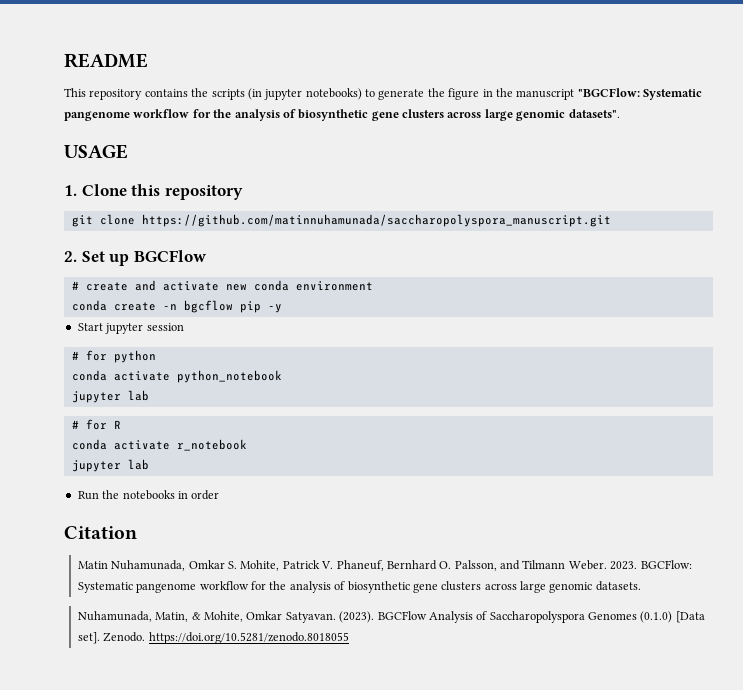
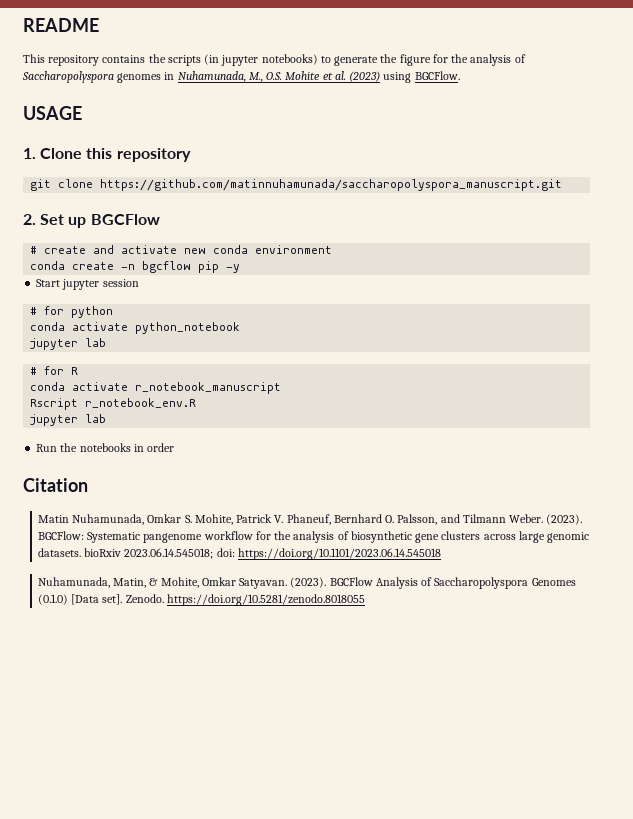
- This repository contains the scripts (in jupyter notebooks) to generate the figure in the manuscript "BGCFlow: Systematic pangenome workflow for the analysis of biosynthetic gene clusters across large genomic datasets".
+ This repository contains the scripts (in jupyter notebooks) to generate the figure for the analysis of Saccharopolyspora genomes in Nuhamunada, M., O.S. Mohite et al. (2023) using BGCFlow.
- conda activate r_notebook
+ conda activate r_notebook_manuscript
+ Rscript r_notebook_env.R
- Matin Nuhamunada, Omkar S. Mohite, Patrick V. Phaneuf, Bernhard O. Palsson, and Tilmann Weber. 2023.
+ Matin Nuhamunada, Omkar S. Mohite, Patrick V. Phaneuf, Bernhard O. Palsson, and Tilmann Weber. (2023).
- BGCFlow: Systematic pangenome workflow for the analysis of biosynthetic gene clusters across large genomic datasets.
+ BGCFlow: Systematic pangenome workflow for the analysis of biosynthetic gene clusters across large genomic datasets. bioRxiv 2023.06.14.545018; doi: https://doi.org/10.1101/2023.06.14.545018

